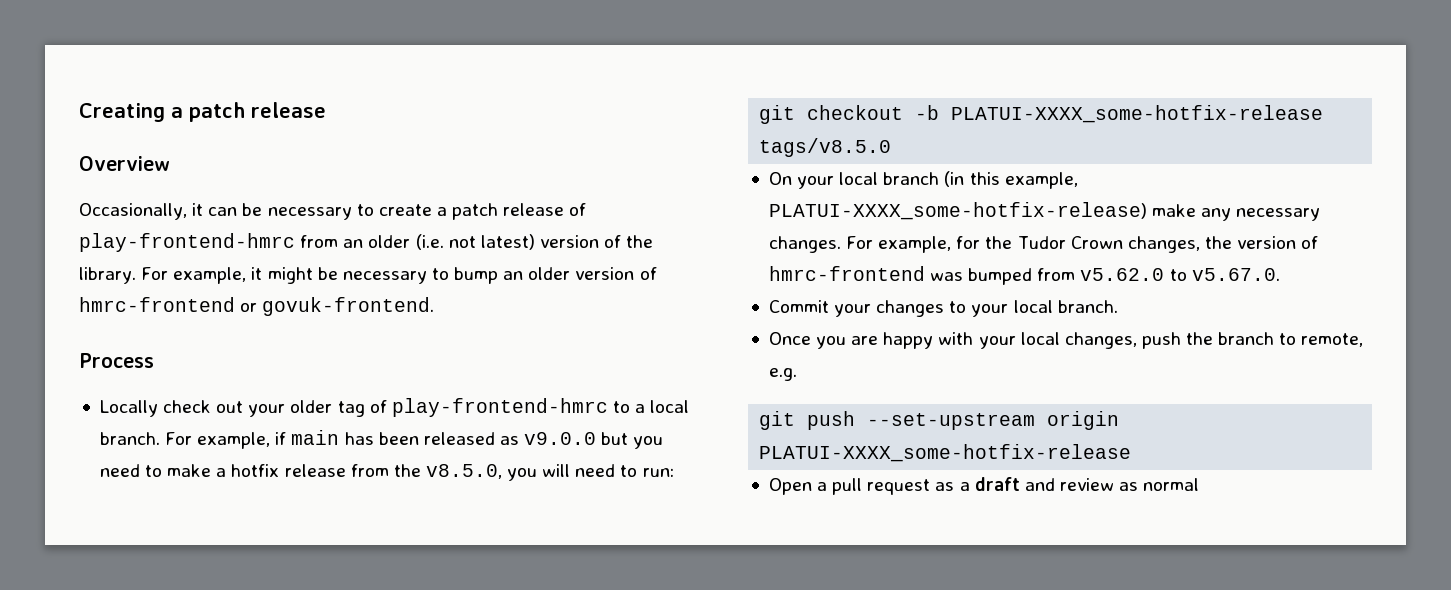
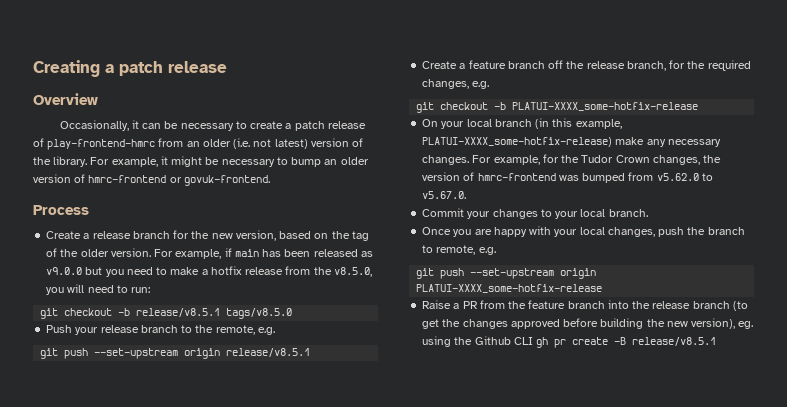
- Locally check out your older tag of play-frontend-hmrc to a local branch.
+ Create a release branch for the new version, based on the tag of the older version.
+ git checkout -b release/v8.5.1 tags/v8.5.0
+ Push your release branch to the remote, e.g.
+ git push --set-upstream origin release/v8.5.1
+ Create a feature branch off the release branch, for the required changes, e.g.
- git checkout -b PLATUI-XXXX_some-hotfix-release tags/v8.5.0
+ git checkout -b PLATUI-XXXX_some-hotfix-release
- Open a pull request as a draft and review as normal
+ Raise a PR from the feature branch into the release branch (to get the changes approved before building the new version), eg. using the Github CLI gh pr create -B release/v8.5.1

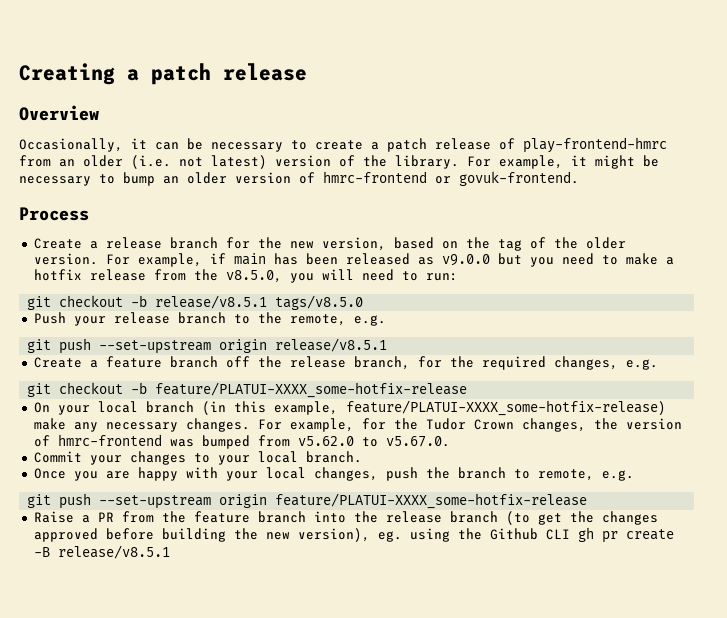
- git checkout -b PLATUI-XXXX_some-hotfix-release
+ git checkout -b feature/PLATUI-XXXX_some-hotfix-release
- On your local branch (in this example, PLATUI-XXXX_some-hotfix-release) make any necessary changes.
+ On your local branch (in this example, feature/PLATUI-XXXX_some-hotfix-release) make any necessary changes.
- git push --set-upstream origin PLATUI-XXXX_some-hotfix-release
+ git push --set-upstream origin feature/PLATUI-XXXX_some-hotfix-release

